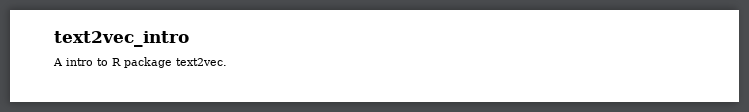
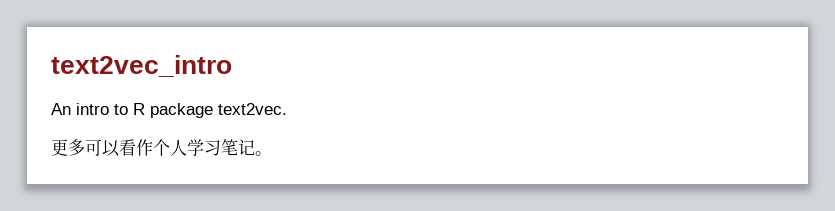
- A intro to R package text2vec.
+ An intro to R package text2vec.
+ 更多可以看作个人学习笔记。

